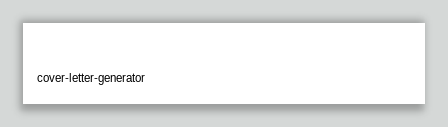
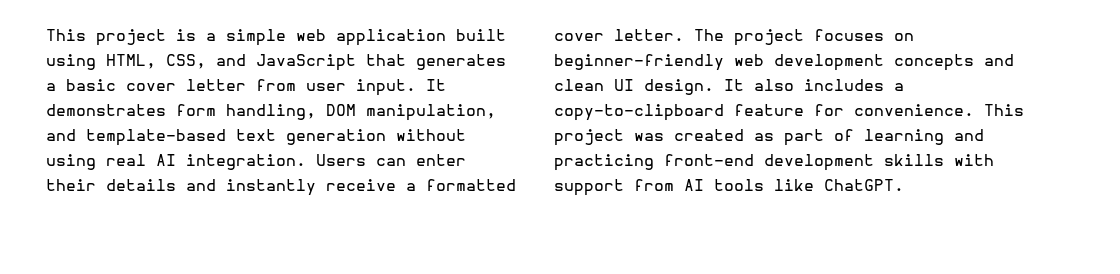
- cover-letter-generator
+ This project is a simple web application built using HTML, CSS, and JavaScript that generates a basic cover letter from user input. It demonstrates form handling, DOM manipulation, and template-based text generation without using real AI integration. Users can enter their details and instantly receive a formatted cover letter. The project focuses on beginner-friendly web development concepts and clean UI design. It also includes a copy-to-clipboard feature for convenience. This project was created as part of learning and practicing front-end development skills with support from AI tools like ChatGPT.

